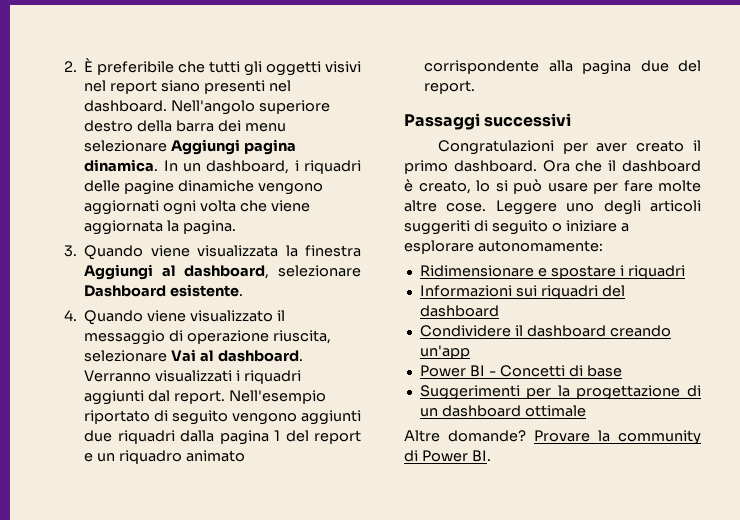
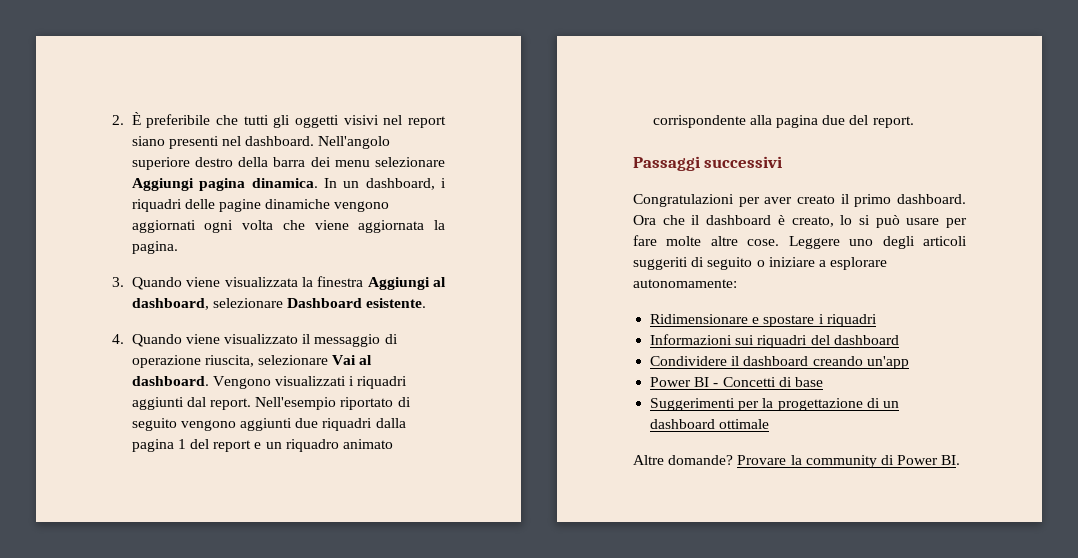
- Verranno visualizzati i riquadri aggiunti dal report.
+ Vengono visualizzati i riquadri aggiunti dal report.

